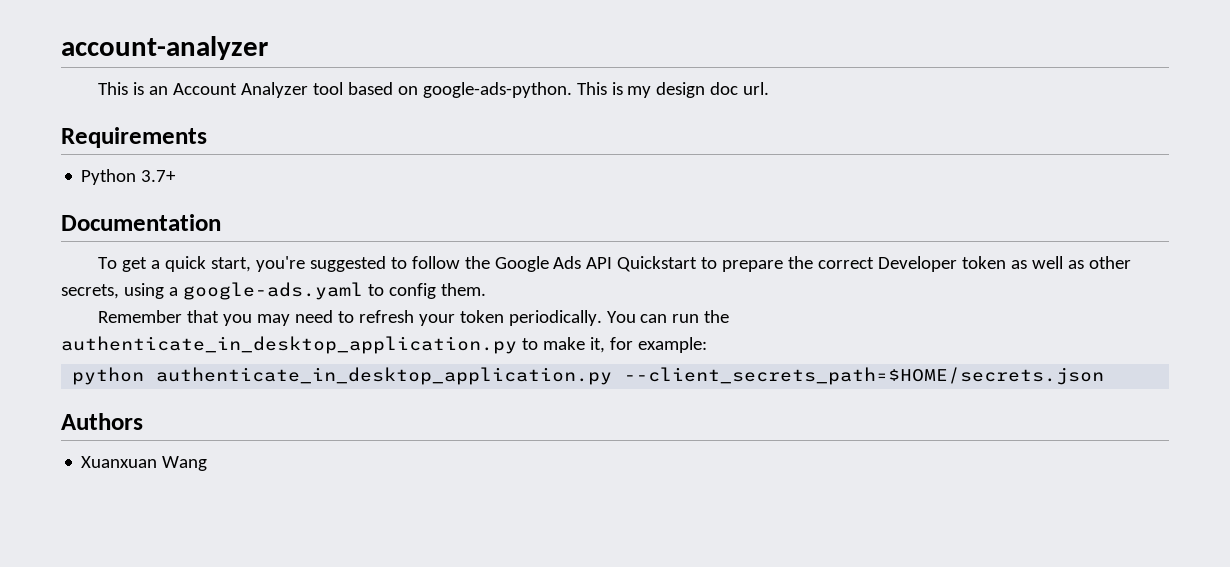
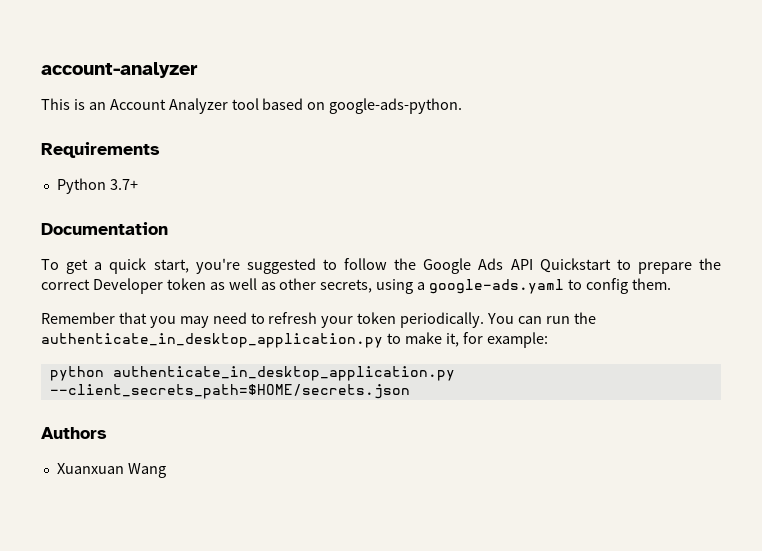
- This is my design doc url.

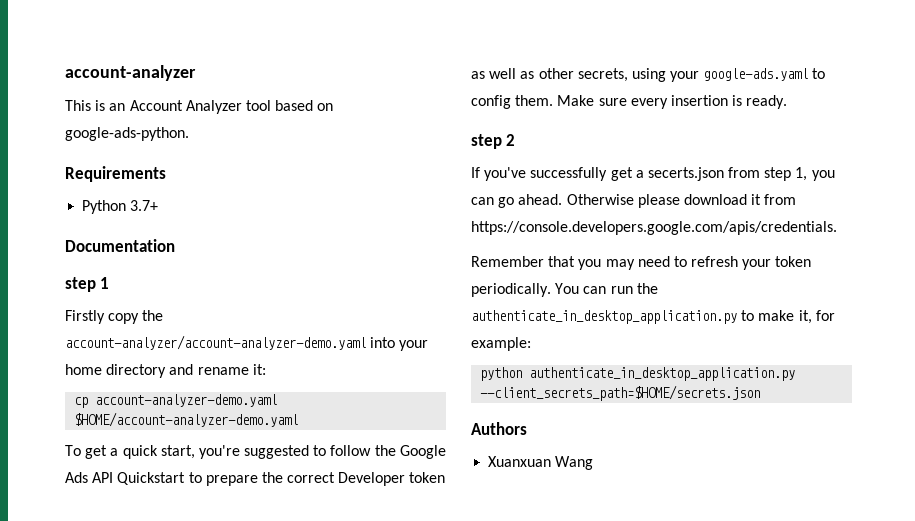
+ step 1
+ Firstly copy the account-analyzer/account-analyzer-demo.yaml into your home directory and rename it:
+ cp account-analyzer-demo.yaml $HOME/account-analyzer-demo.yaml
- To get a quick start, you're suggested to follow the Google Ads API Quickstart to prepare the correct Developer token as well as other secrets, using a google-ads.yaml to config them.
+ To get a quick start, you're suggested to follow the Google Ads API Quickstart to prepare the correct Developer token as well as other secrets, using your google-ads.yaml to config them. Make sure every insertion is ready.
+ step 2
+ If you've successfully get a secerts.json from step 1, you can go ahead. Otherwise please download it from https://console.developers.google.com/apis/credentials.

